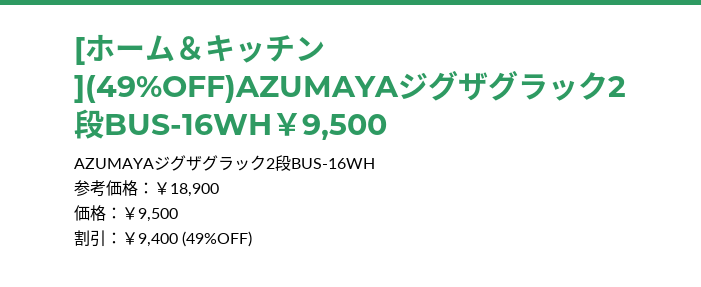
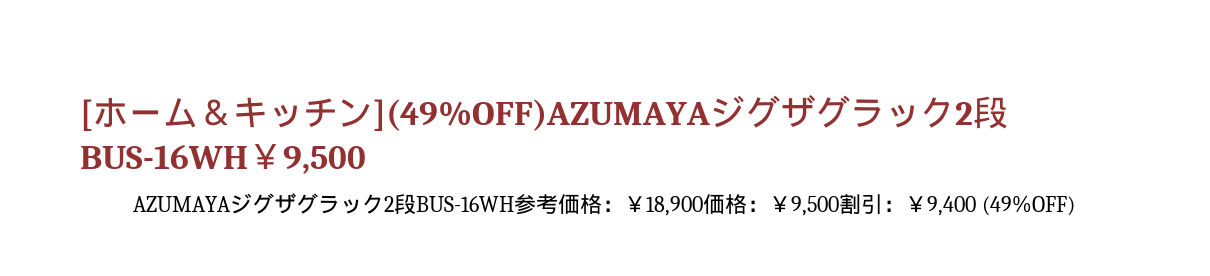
- AZUMAYAジグザグラック2段BUS-16WH
- 参考価格：￥18,900
- 価格：￥9,500
- 割引：￥9,400 (49%OFF)
+ AZUMAYAジグザグラック2段BUS-16WH参考価格：￥18,900価格：￥9,500割引：￥9,400 (49%OFF)

